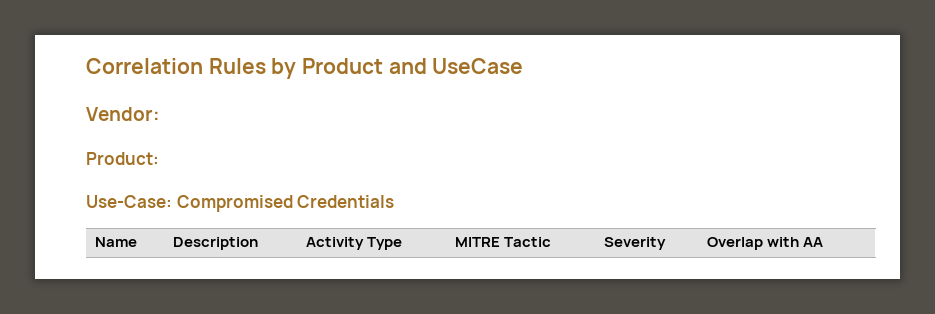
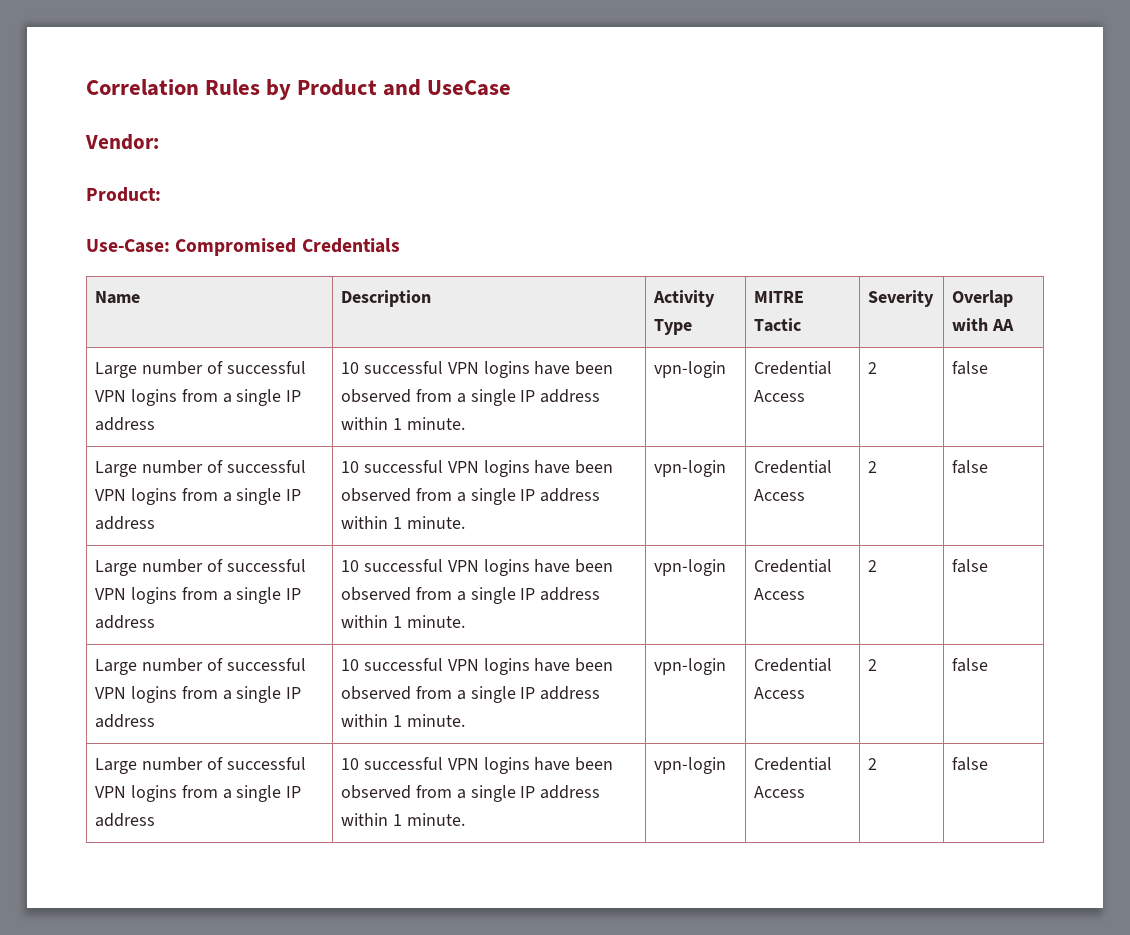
  Name | Description | Activity Type | MITRE Tactic | Severity | Overlap with AA
+ Large number of successful VPN logins from a single IP address | 10 successful VPN logins have been observed from a single IP address within 1 minute. | vpn-login | Credential Access | 2 | false
+ Large number of successful VPN logins from a single IP address | 10 successful VPN logins have been observed from a single IP address within 1 minute. | vpn-login | Credential Access | 2 | false
+ Large number of successful VPN logins from a single IP address | 10 successful VPN logins have been observed from a single IP address within 1 minute. | vpn-login | Credential Access | 2 | false
+ Large number of successful VPN logins from a single IP address | 10 successful VPN logins have been observed from a single IP address within 1 minute. | vpn-login | Credential Access | 2 | false
+ Large number of successful VPN logins from a single IP address | 10 successful VPN logins have been observed from a single IP address within 1 minute. | vpn-login | Credential Access | 2 | false

